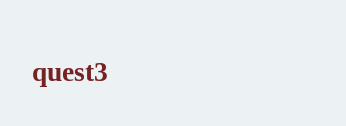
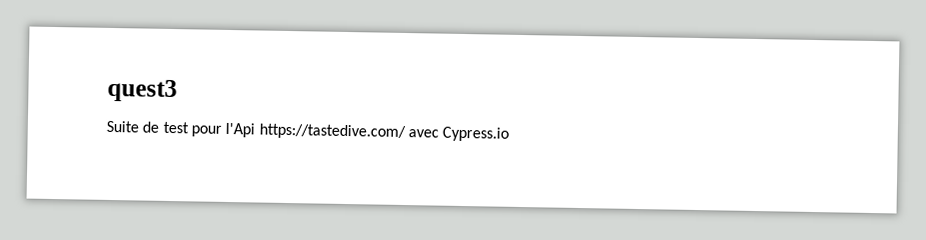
+ Suite de test pour l'Api https://tastedive.com/ avec Cypress.io

